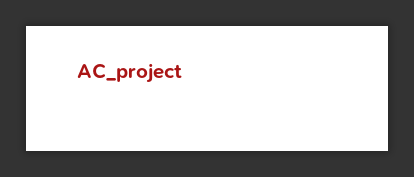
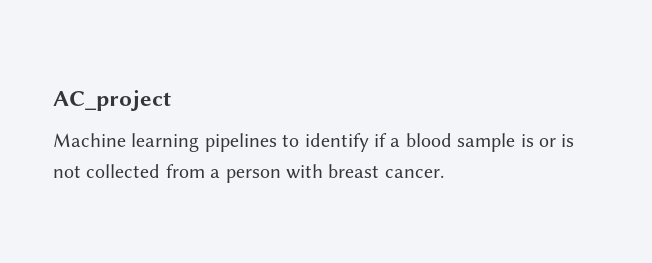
+ Machine learning pipelines to identify if a blood sample is or is not collected from a person with breast cancer.

